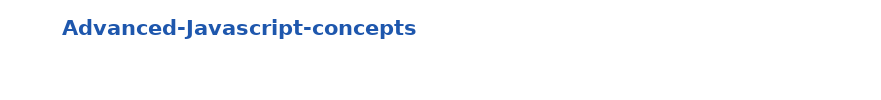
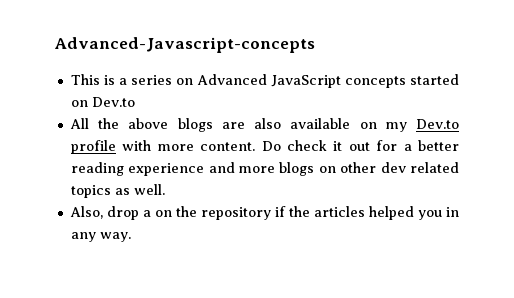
+ This is a series on Advanced JavaScript concepts started on Dev.to
+ All the above blogs are also available on my Dev.to profile with more content. Do check it out for a better reading experience and more blogs on other dev related topics as well.
+ Also, drop a on the repository if the articles helped you in any way.

